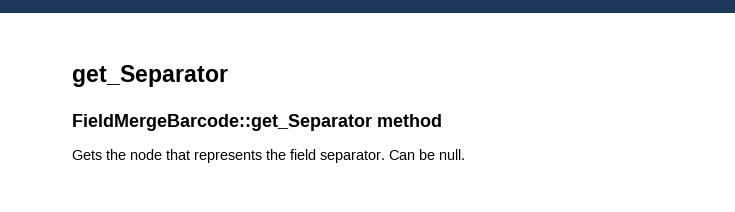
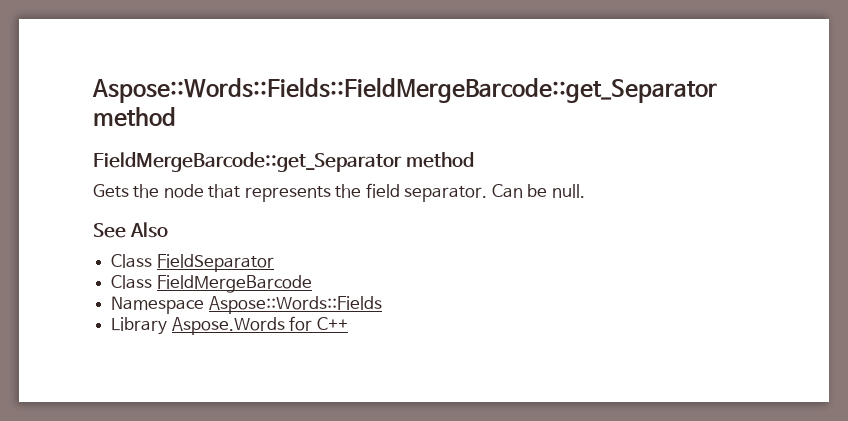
- get_Separator
+ Aspose::Words::Fields::FieldMergeBarcode::get_Separator method
+ See Also
+ Class FieldSeparator
+ Class FieldMergeBarcode
+ Namespace Aspose::Words::Fields
+ Library Aspose.Words for C++

